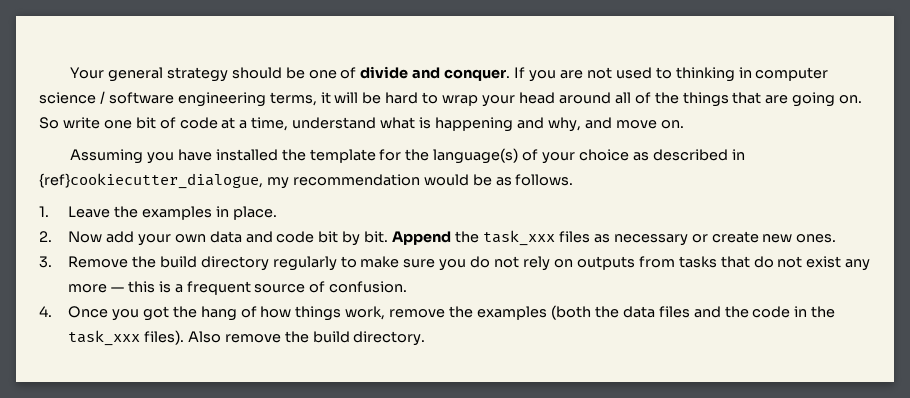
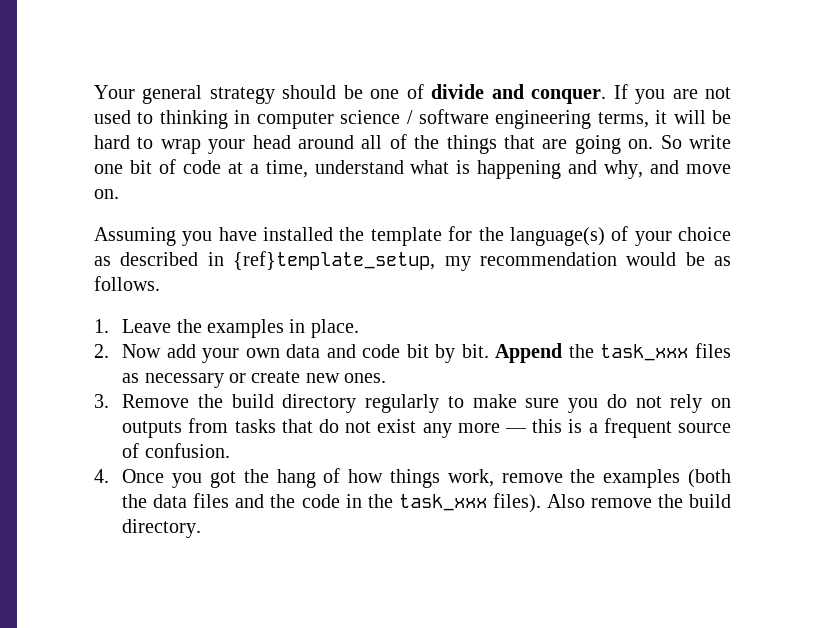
- Assuming you have installed the template for the language(s) of your choice as described in {ref}cookiecutter_dialogue, my recommendation would be as follows.
+ Assuming you have installed the template for the language(s) of your choice as described in {ref}template_setup, my recommendation would be as follows.

